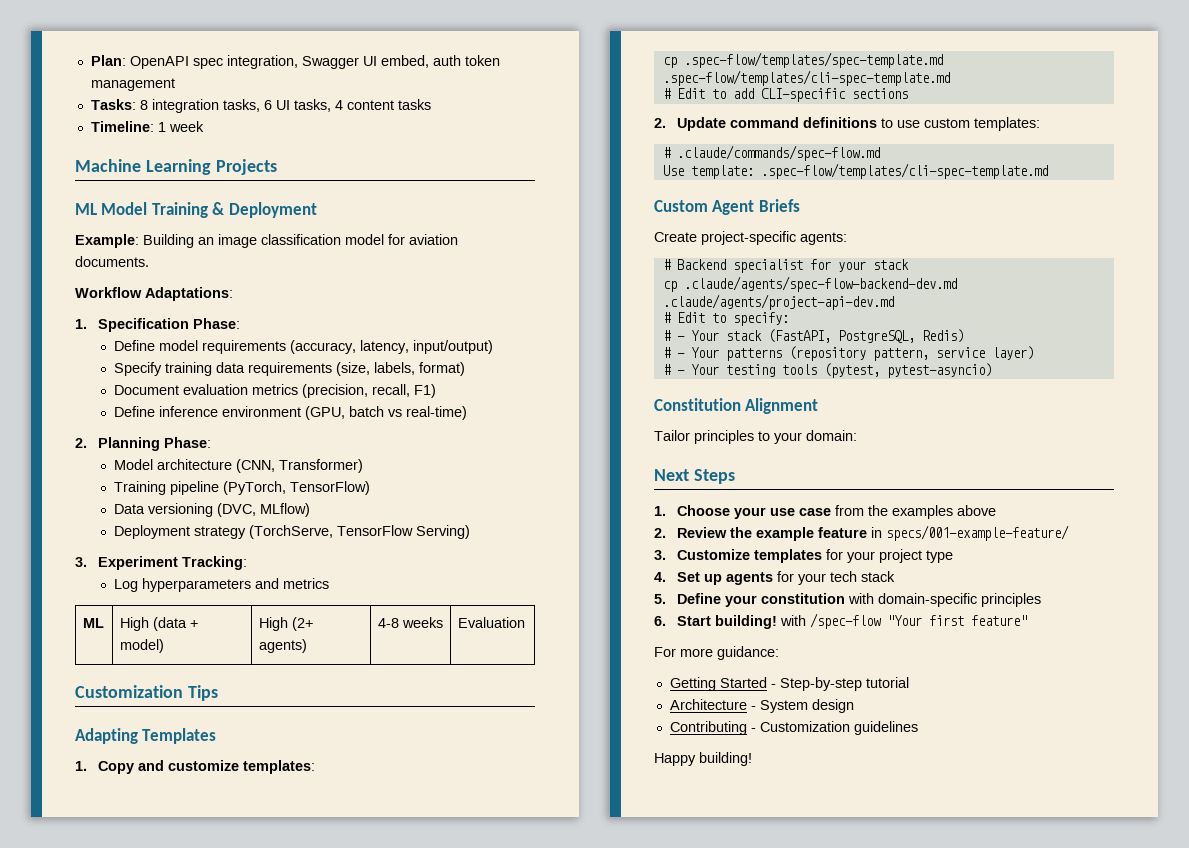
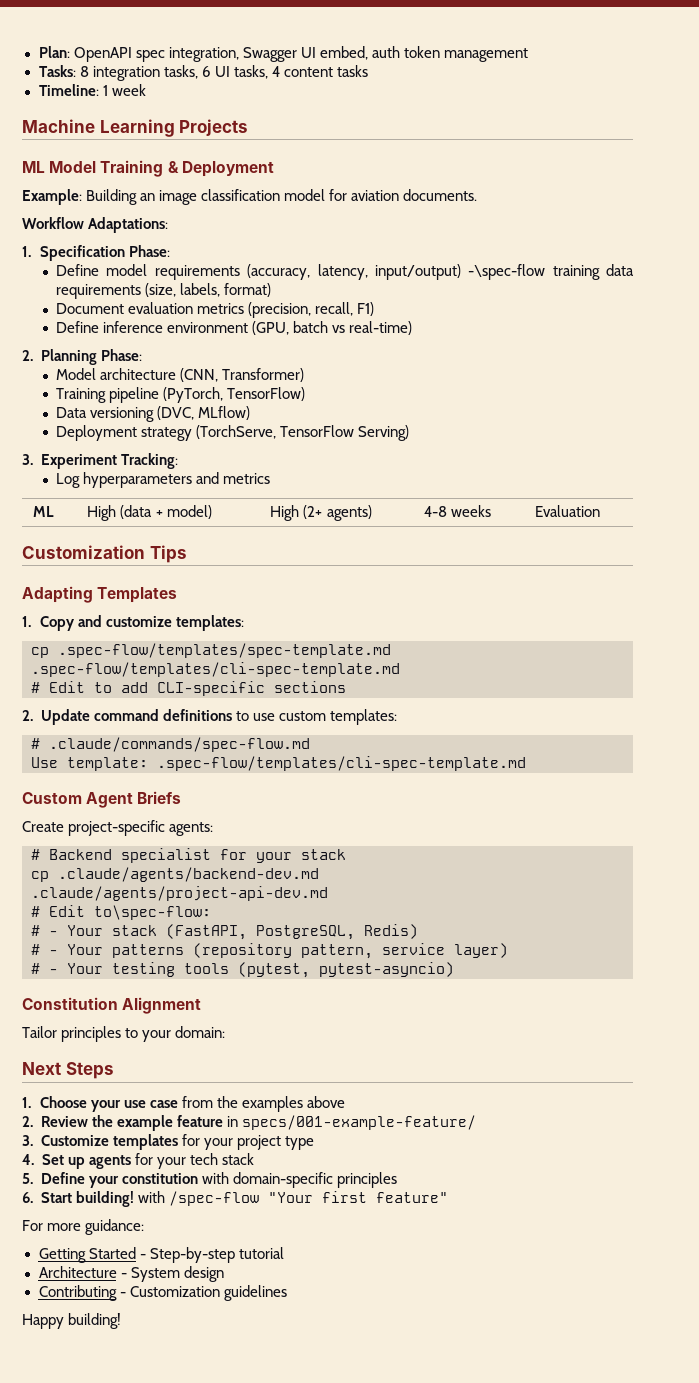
- Define model requirements (accuracy, latency, input/output)
- Specify training data requirements (size, labels, format)
+ Define model requirements (accuracy, latency, input/output) -\spec-flow training data requirements (size, labels, format)
- cp .claude/agents/spec-flow-backend-dev.md .claude/agents/project-api-dev.md
+ cp .claude/agents/backend-dev.md .claude/agents/project-api-dev.md
- # Edit to specify:
+ # Edit to\spec-flow:

